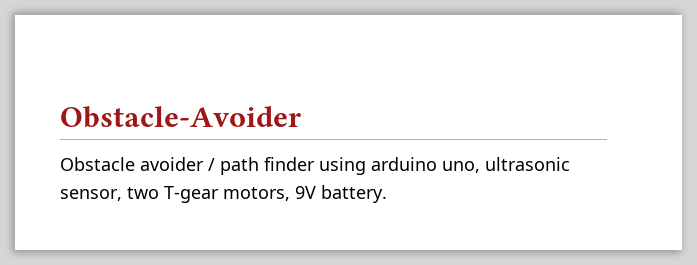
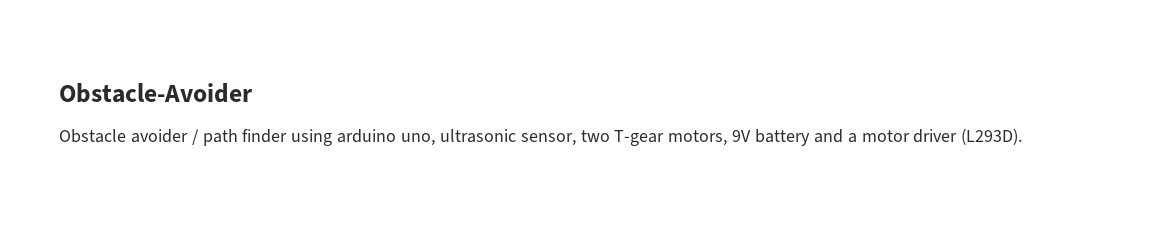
- Obstacle avoider / path finder using arduino uno, ultrasonic sensor, two T-gear motors, 9V battery.
+ Obstacle avoider / path finder using arduino uno, ultrasonic sensor, two T-gear motors, 9V battery and a motor driver (L293D).

